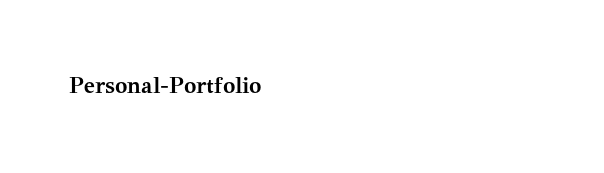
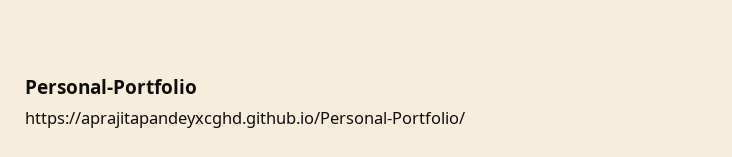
+ https://aprajitapandeyxcghd.github.io/Personal-Portfolio/

